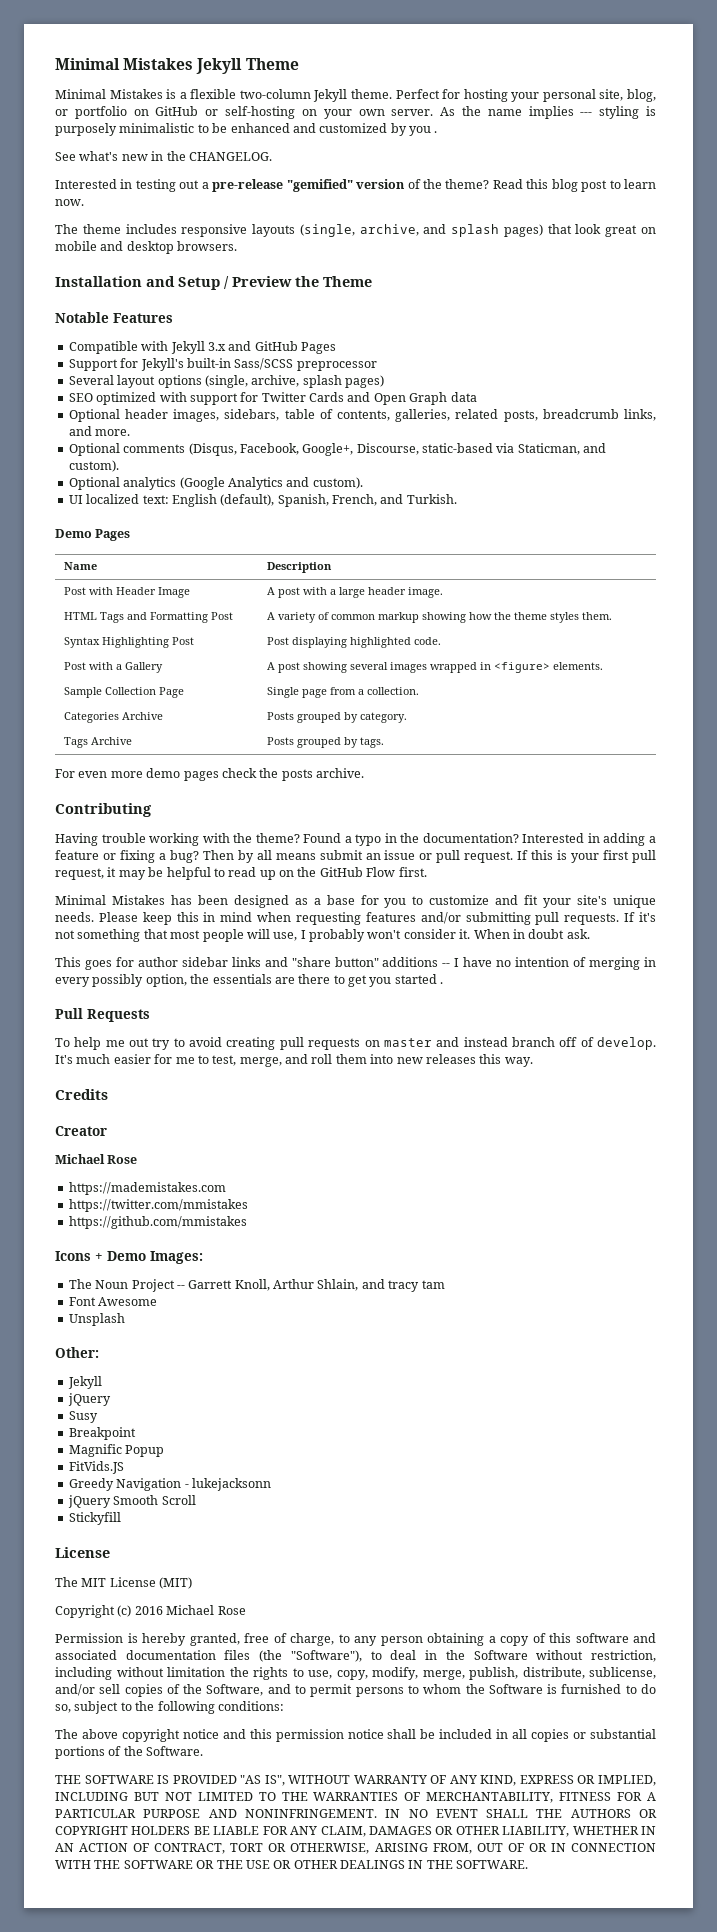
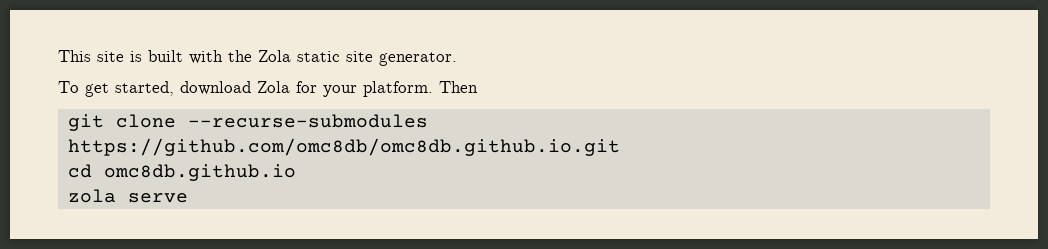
- Minimal Mistakes Jekyll Theme
- Minimal Mistakes is a flexible two-column Jekyll theme. Perfect for hosting your personal site, blog, or portfolio on GitHub or self-hosting on your own server. As the name implies --- styling is purposely minimalistic to be enhanced and customized by you .
- See what's new in the CHANGELOG.
- Interested in testing out a pre-release "gemified" version of the theme? Read this blog post to learn now.
- The theme includes responsive layouts (single, archive, and splash pages) that look great on mobile and desktop browsers.
- Installation and Setup / Preview the Theme
- Notable Features
- Compatible with Jekyll 3.x and GitHub Pages
- Support for Jekyll's built-in Sass/SCSS preprocessor
- Several layout options (single, archive, splash pages)
- SEO optimized with support for Twitter Cards and Open Graph data
- Optional header images, sidebars, table of contents, galleries, related posts, breadcrumb links, and more.
- Optional comments (Disqus, Facebook, Google+, Discourse, static-based via Staticman, and custom).
- Optional analytics (Google Analytics and custom).
- UI localized text: English (default), Spanish, French, and Turkish.
- Demo Pages
- Name | Description
- Post with Header Image | A post with a large header image.
- HTML Tags and Formatting Post | A variety of common markup showing how the theme styles them.
- Syntax Highlighting Post | Post displaying highlighted code.
- Post with a Gallery | A post showing several images wrapped in <figure> elements.
- Sample Collection Page | Single page from a collection.
- Categories Archive | Posts grouped by category.
- Tags Archive | Posts grouped by tags.
- For even more demo pages check the posts archive.
- Contributing
- Having trouble working with the theme? Found a typo in the documentation? Interested in adding a feature or fixing a bug? Then by all means submit an issue or pull request. If this is your first pull request, it may be helpful to read up on the GitHub Flow first.
- Minimal Mistakes has been designed as a base for you to customize and fit your site's unique needs. Please keep this in mind when requesting features and/or submitting pull requests. If it's not something that most people will use, I probably won't consider it. When in doubt ask.
- This goes for author sidebar links and "share button" additions -- I have no intention of merging in every possibly option, the essentials are there to get you started .
- Pull Requests
- To help me out try to avoid creating pull requests on master and instead branch off of develop. It's much easier for me to test, merge, and roll them into new releases this way.
- Credits
- Creator
- Michael Rose
- https://mademistakes.com
- https://twitter.com/mmistakes
- https://github.com/mmistakes
- Icons + Demo Images:
- The Noun Project -- Garrett Knoll, Arthur Shlain, and tracy tam
- Font Awesome
- Unsplash
- Other:
- Jekyll
- jQuery
- Susy
- Breakpoint
- Magnific Popup
- FitVids.JS
- Greedy Navigation - lukejacksonn
- jQuery Smooth Scroll
- Stickyfill
- License
- The MIT License (MIT)
- Copyright (c) 2016 Michael Rose
- Permission is hereby granted, free of charge, to any person obtaining a copy of this software and associated documentation files (the "Software"), to deal in the Software without restriction, including without limitation the rights to use, copy, modify, merge, publish, distribute, sublicense, and/or sell copies of the Software, and to permit persons to whom the Software is furnished to do so, subject to the following conditions:
- The above copyright notice and this permission notice shall be included in all copies or substantial portions of the Software.
- THE SOFTWARE IS PROVIDED "AS IS", WITHOUT WARRANTY OF ANY KIND, EXPRESS OR IMPLIED, INCLUDING BUT NOT LIMITED TO THE WARRANTIES OF MERCHANTABILITY, FITNESS FOR A PARTICULAR PURPOSE AND NONINFRINGEMENT. IN NO EVENT SHALL THE AUTHORS OR COPYRIGHT HOLDERS BE LIABLE FOR ANY CLAIM, DAMAGES OR OTHER LIABILITY, WHETHER IN AN ACTION OF CONTRACT, TORT OR OTHERWISE, ARISING FROM, OUT OF OR IN CONNECTION WITH THE SOFTWARE OR THE USE OR OTHER DEALINGS IN THE SOFTWARE.
+ This site is built with the Zola static site generator.
+ To get started, download Zola for your platform. Then
+ git clone --recurse-submodules https://github.com/omc8db/omc8db.github.io.git
+ cd omc8db.github.io
+ zola serve

